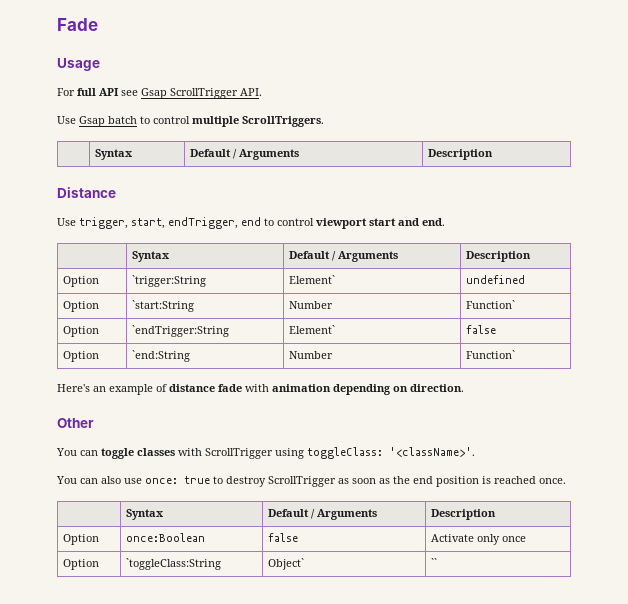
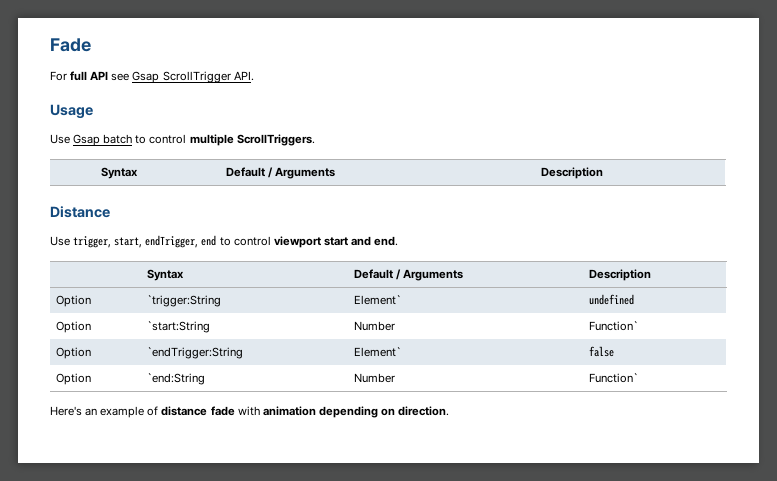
- Usage
+ Usage
- Other
- You can toggle classes with ScrollTrigger using toggleClass: '<className>'.
- You can also use once: true to destroy ScrollTrigger as soon as the end position is reached once.
- | Syntax | Default / Arguments | Description
- Option | once:Boolean | false | Activate only once
- Option | `toggleClass:String | Object` | ``

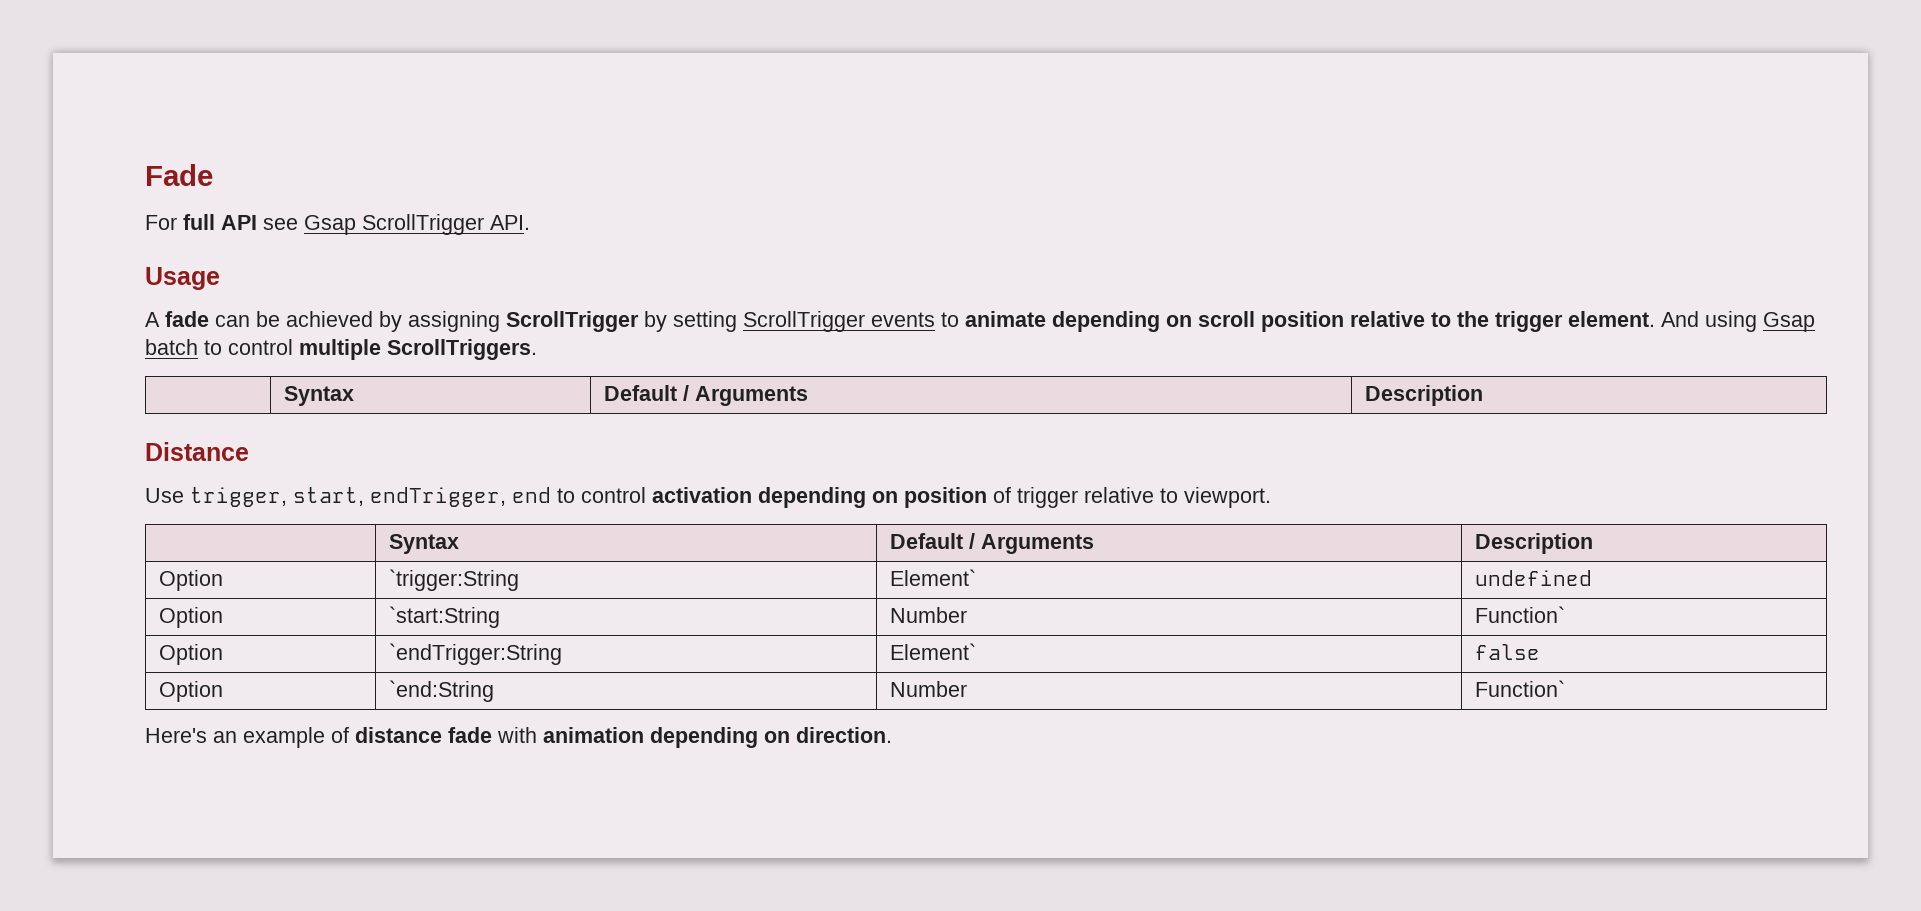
- Use Gsap batch to control multiple ScrollTriggers.
+ A fade can be achieved by assigning ScrollTrigger by setting ScrollTrigger events to animate depending on scroll position relative to the trigger element. And using Gsap batch to control multiple ScrollTriggers.
- Use trigger, start, endTrigger, end to control viewport start and end.
+ Use trigger, start, endTrigger, end to control activation depending on position of trigger relative to viewport.

